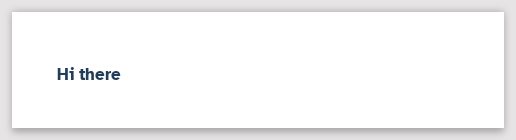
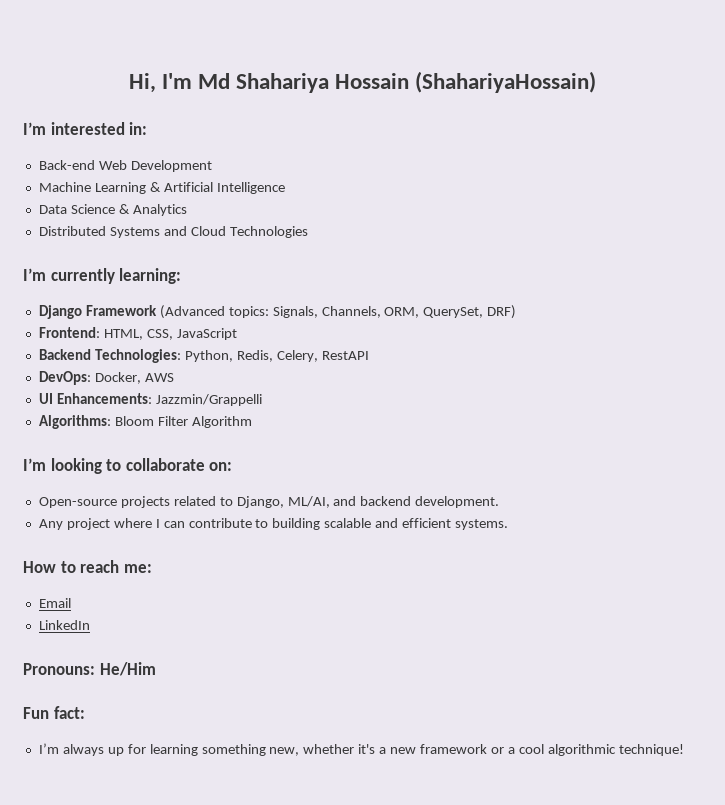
- Hi there
+ Hi, I'm Md Shahariya Hossain (ShahariyaHossain)
+ I’m interested in:
+ Back-end Web Development
+ Machine Learning & Artificial Intelligence
+ Data Science & Analytics
+ Distributed Systems and Cloud Technologies
+ I’m currently learning:
+ Django Framework (Advanced topics: Signals, Channels, ORM, QuerySet, DRF)
+ Frontend: HTML, CSS, JavaScript
+ Backend Technologies: Python, Redis, Celery, RestAPI
+ DevOps: Docker, AWS
+ UI Enhancements: Jazzmin/Grappelli
+ Algorithms: Bloom Filter Algorithm
+ I’m looking to collaborate on:
+ Open-source projects related to Django, ML/AI, and backend development.
+ Any project where I can contribute to building scalable and efficient systems.
+ How to reach me:
+ Email
+ LinkedIn
+ Pronouns: He/Him
+ Fun fact:
+ I’m always up for learning something new, whether it's a new framework or a cool algorithmic technique!

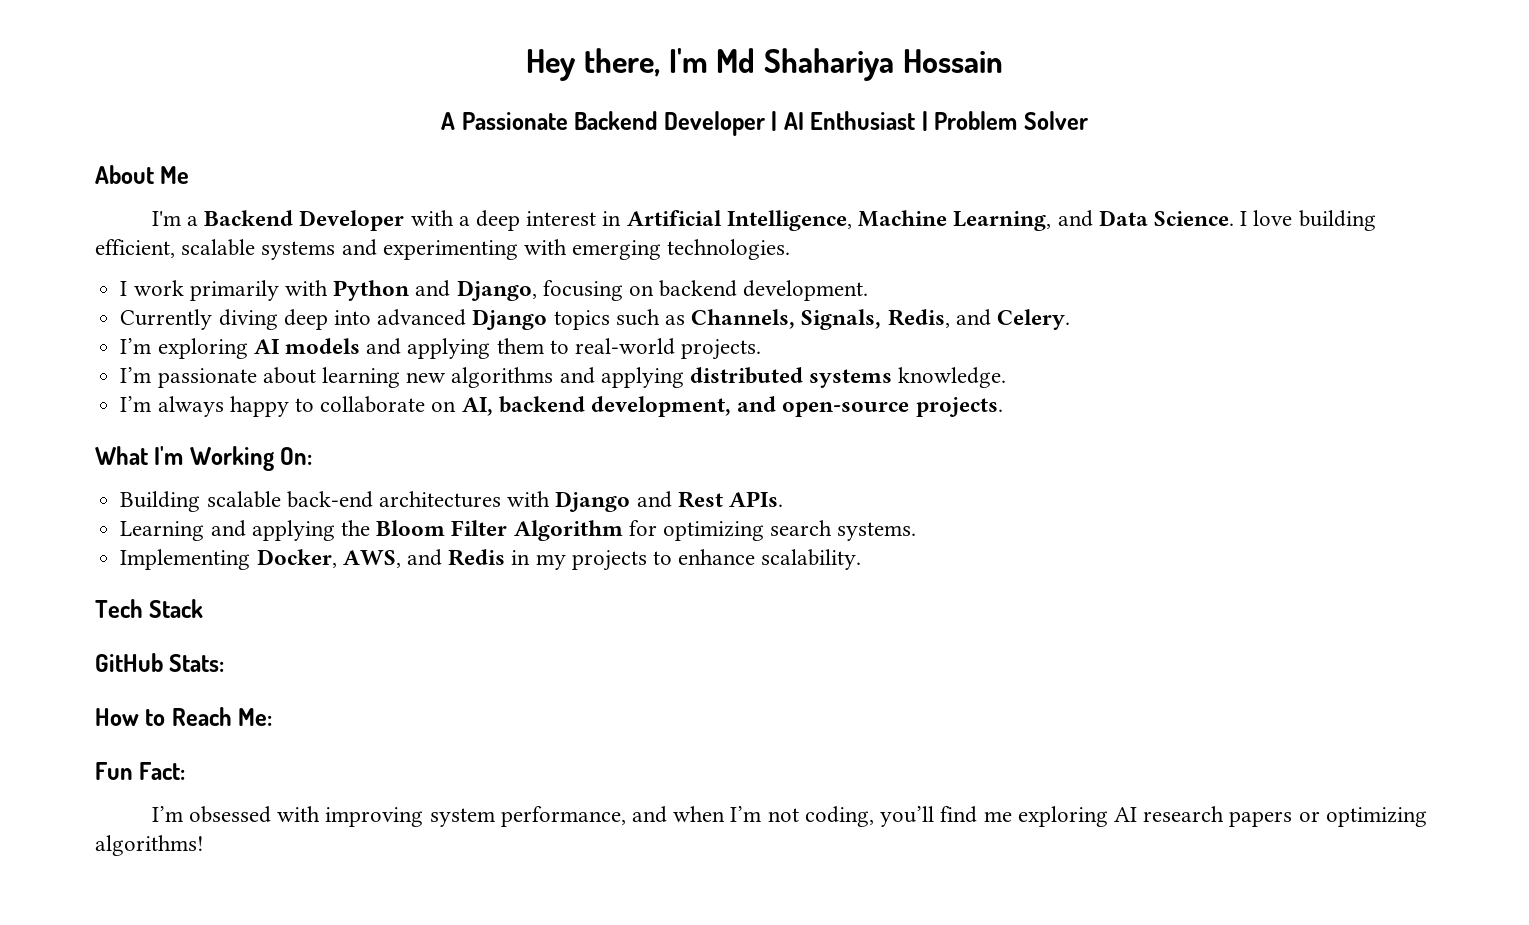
- Hi, I'm Md Shahariya Hossain (ShahariyaHossain)
- I’m interested in:
- Back-end Web Development
- Machine Learning & Artificial Intelligence
- Data Science & Analytics
- Distributed Systems and Cloud Technologies
- I’m currently learning:
- Django Framework (Advanced topics: Signals, Channels, ORM, QuerySet, DRF)
- Frontend: HTML, CSS, JavaScript
- Backend Technologies: Python, Redis, Celery, RestAPI
- DevOps: Docker, AWS
- UI Enhancements: Jazzmin/Grappelli
- Algorithms: Bloom Filter Algorithm
- I’m looking to collaborate on:
- Open-source projects related to Django, ML/AI, and backend development.
- Any project where I can contribute to building scalable and efficient systems.
- How to reach me:
- Email
- LinkedIn
- Pronouns: He/Him
+ Hey there, I'm Md Shahariya Hossain
+ A Passionate Backend Developer | AI Enthusiast | Problem Solver
+ About Me
+ I'm a Backend Developer with a deep interest in Artificial Intelligence, Machine Learning, and Data Science. I love building efficient, scalable systems and experimenting with emerging technologies.
+ I work primarily with Python and Django, focusing on backend development.
+ Currently diving deep into advanced Django topics such as Channels, Signals, Redis, and Celery.
+ I’m exploring AI models and applying them to real-world projects.
+ I’m passionate about learning new algorithms and applying distributed systems knowledge.
+ I’m always happy to collaborate on AI, backend development, and open-source projects.
+ What I'm Working On:
+ Building scalable back-end architectures with Django and Rest APIs.
+ Learning and applying the Bloom Filter Algorithm for optimizing search systems.
+ Implementing Docker, AWS, and Redis in my projects to enhance scalability.
+ Tech Stack
+ GitHub Stats:
+ How to Reach Me:
- Fun fact:
- I’m always up for learning something new, whether it's a new framework or a cool algorithmic technique!
+ Fun Fact:
+ I’m obsessed with improving system performance, and when I’m not coding, you’ll find me exploring AI research papers or optimizing algorithms!

